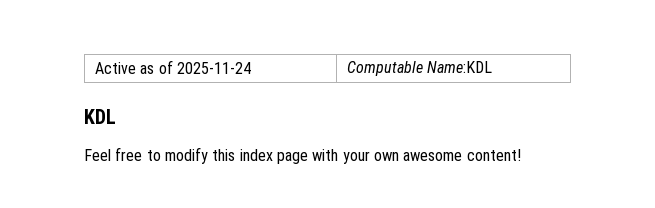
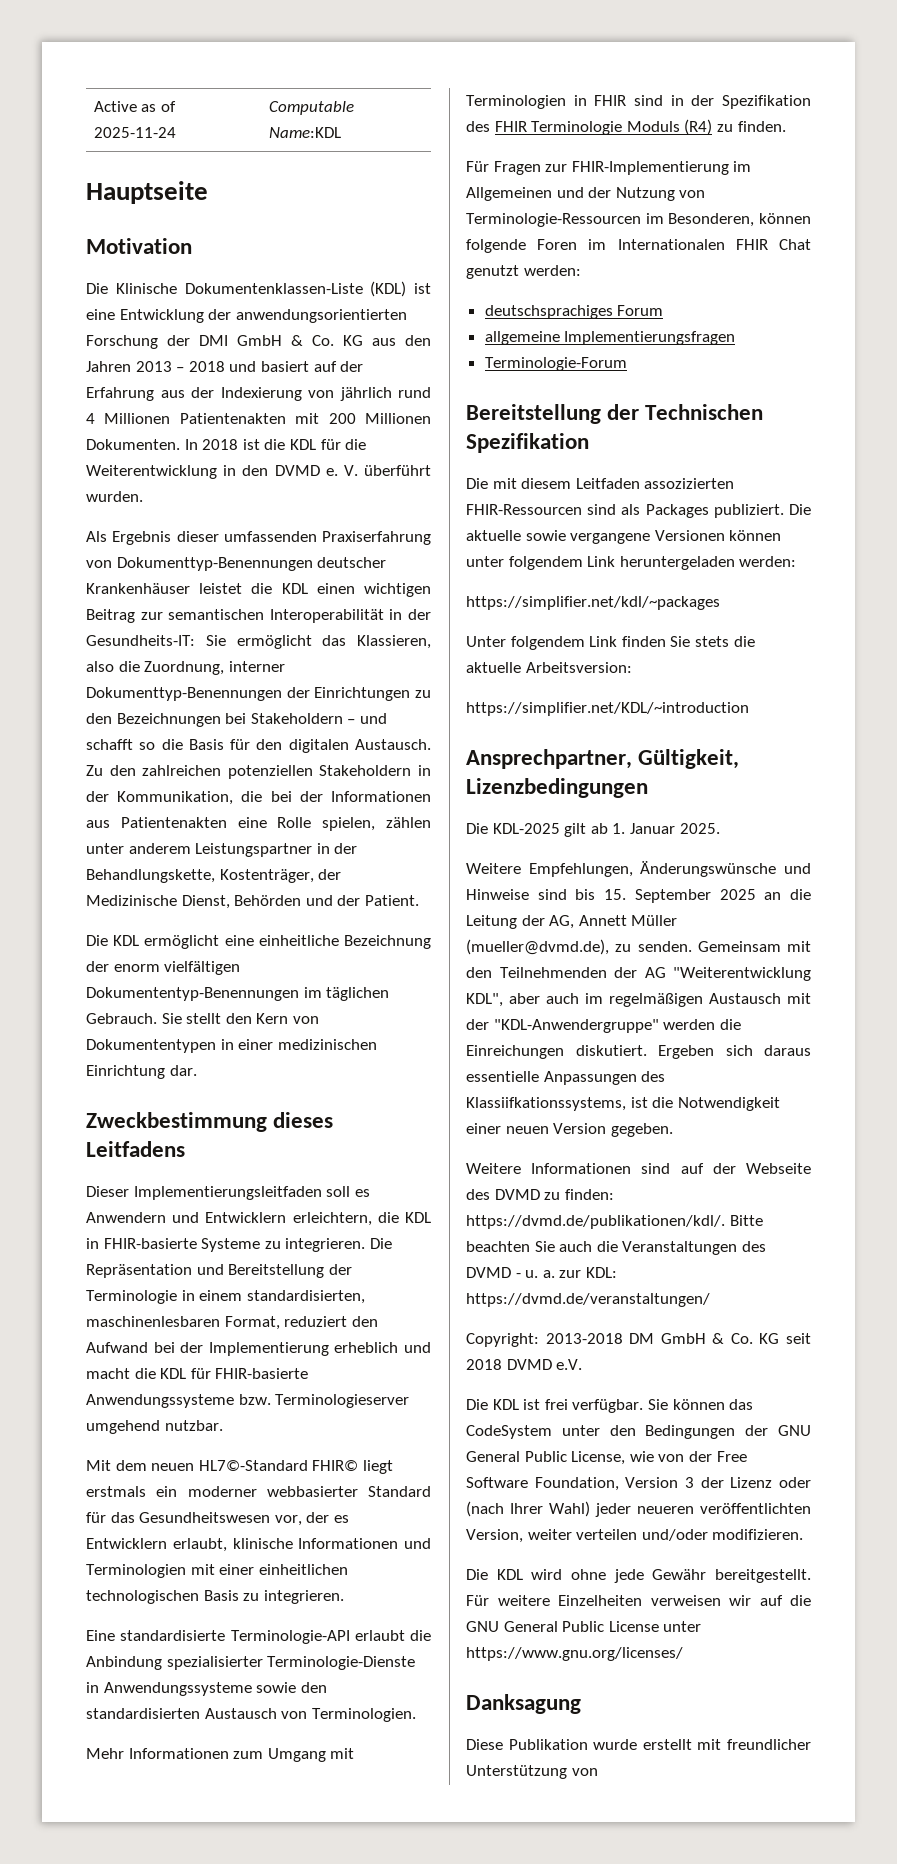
- KDL
- Feel free to modify this index page with your own awesome content!
+ Hauptseite
+ Motivation
+ Die Klinische Dokumentenklassen-Liste (KDL) ist eine Entwicklung der anwendungsorientierten Forschung der DMI GmbH & Co. KG aus den Jahren 2013 – 2018 und basiert auf der Erfahrung aus der Indexierung von jährlich rund 4 Millionen Patientenakten mit 200 Millionen Dokumenten. In 2018 ist die KDL für die Weiterentwicklung in den DVMD e. V. überführt wurden.
+ Als Ergebnis dieser umfassenden Praxiserfahrung von Dokumenttyp-Benennungen deutscher Krankenhäuser leistet die KDL einen wichtigen Beitrag zur semantischen Interoperabilität in der Gesundheits-IT: Sie ermöglicht das Klassieren, also die Zuordnung, interner Dokumenttyp-Benennungen der Einrichtungen zu den Bezeichnungen bei Stakeholdern – und schafft so die Basis für den digitalen Austausch. Zu den zahlreichen potenziellen Stakeholdern in der Kommunikation, die bei der Informationen aus Patientenakten eine Rolle spielen, zählen unter anderem Leistungspartner in der Behandlungskette, Kostenträger, der Medizinische Dienst, Behörden und der Patient.
+ Die KDL ermöglicht eine einheitliche Bezeichnung der enorm vielfältigen Dokumententyp-Benennungen im täglichen Gebrauch. Sie stellt den Kern von Dokumententypen in einer medizinischen Einrichtung dar.
+ Zweckbestimmung dieses Leitfadens
+ Dieser Implementierungsleitfaden soll es Anwendern und Entwicklern erleichtern, die KDL in FHIR-basierte Systeme zu integrieren. Die Repräsentation und Bereitstellung der Terminologie in einem standardisierten, maschinenlesbaren Format, reduziert den Aufwand bei der Implementierung erheblich und macht die KDL für FHIR-basierte Anwendungssysteme bzw. Terminologieserver umgehend nutzbar.
+ Mit dem neuen HL7©-Standard FHIR© liegt erstmals ein moderner webbasierter Standard für das Gesundheitswesen vor, der es Entwicklern erlaubt, klinische Informationen und Terminologien mit einer einheitlichen technologischen Basis zu integrieren.
+ Eine standardisierte Terminologie-API erlaubt die Anbindung spezialisierter Terminologie-Dienste in Anwendungssysteme sowie den standardisierten Austausch von Terminologien.
+ Mehr Informationen zum Umgang mit Terminologien in FHIR sind in der Spezifikation des FHIR Terminologie Moduls (R4) zu finden.
+ Für Fragen zur FHIR-Implementierung im Allgemeinen und der Nutzung von Terminologie-Ressourcen im Besonderen, können folgende Foren im Internationalen FHIR Chat genutzt werden:
+ deutschsprachiges Forum
+ allgemeine Implementierungsfragen
+ Terminologie-Forum
+ Bereitstellung der Technischen Spezifikation
+ Die mit diesem Leitfaden assozizierten FHIR-Ressourcen sind als Packages publiziert. Die aktuelle sowie vergangene Versionen können unter folgendem Link heruntergeladen werden:
+ https://simplifier.net/kdl/~packages
+ Unter folgendem Link finden Sie stets die aktuelle Arbeitsversion:
+ https://simplifier.net/KDL/~introduction
+ Ansprechpartner, Gültigkeit, Lizenzbedingungen
+ Die KDL-2025 gilt ab 1. Januar 2025.
+ Weitere Empfehlungen, Änderungswünsche und Hinweise sind bis 15. September 2025 an die Leitung der AG, Annett Müller (mueller@dvmd.de), zu senden. Gemeinsam mit den Teilnehmenden der AG "Weiterentwicklung KDL", aber auch im regelmäßigen Austausch mit der "KDL-Anwendergruppe" werden die Einreichungen diskutiert. Ergeben sich daraus essentielle Anpassungen des Klassiifkationssystems, ist die Notwendigkeit einer neuen Version gegeben.
+ Weitere Informationen sind auf der Webseite des DVMD zu finden: https://dvmd.de/publikationen/kdl/. Bitte beachten Sie auch die Veranstaltungen des DVMD - u. a. zur KDL: https://dvmd.de/veranstaltungen/
+ Copyright: 2013-2018 DM GmbH & Co. KG seit 2018 DVMD e.V.
+ Die KDL ist frei verfügbar. Sie können das CodeSystem unter den Bedingungen der GNU General Public License, wie von der Free Software Foundation, Version 3 der Lizenz oder (nach Ihrer Wahl) jeder neueren veröffentlichten Version, weiter verteilen und/oder modifizieren.
+ Die KDL wird ohne jede Gewähr bereitgestellt. Für weitere Einzelheiten verweisen wir auf die GNU General Public License unter https://www.gnu.org/licenses/
+ Danksagung
+ Diese Publikation wurde erstellt mit freundlicher Unterstützung von

